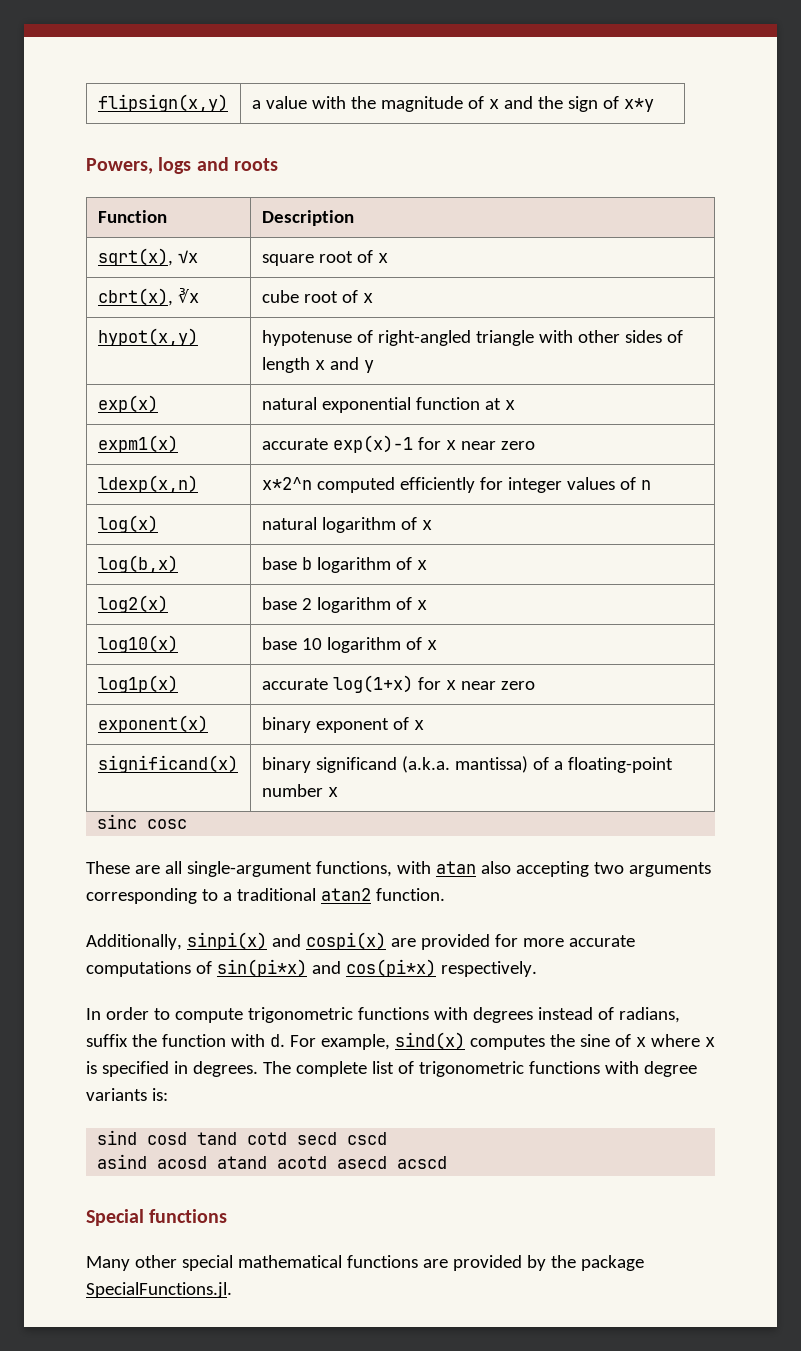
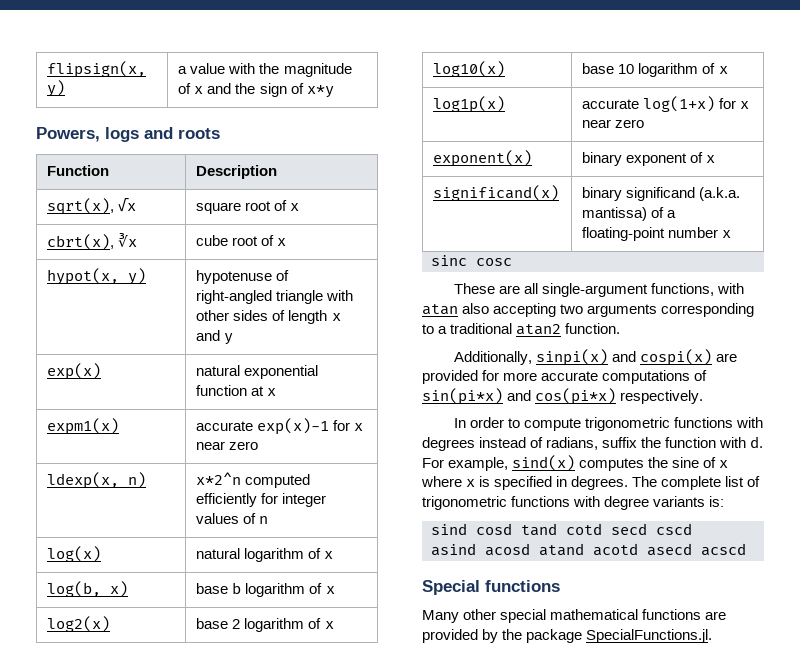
- flipsign(x,y) | a value with the magnitude of x and the sign of x*y
+ flipsign(x, y) | a value with the magnitude of x and the sign of x*y
- hypot(x,y) | hypotenuse of right-angled triangle with other sides of length x and y
+ hypot(x, y) | hypotenuse of right-angled triangle with other sides of length x and y
- ldexp(x,n) | x*2^n computed efficiently for integer values of n
+ ldexp(x, n) | x*2^n computed efficiently for integer values of n
- log(b,x) | base b logarithm of x
+ log(b, x) | base b logarithm of x

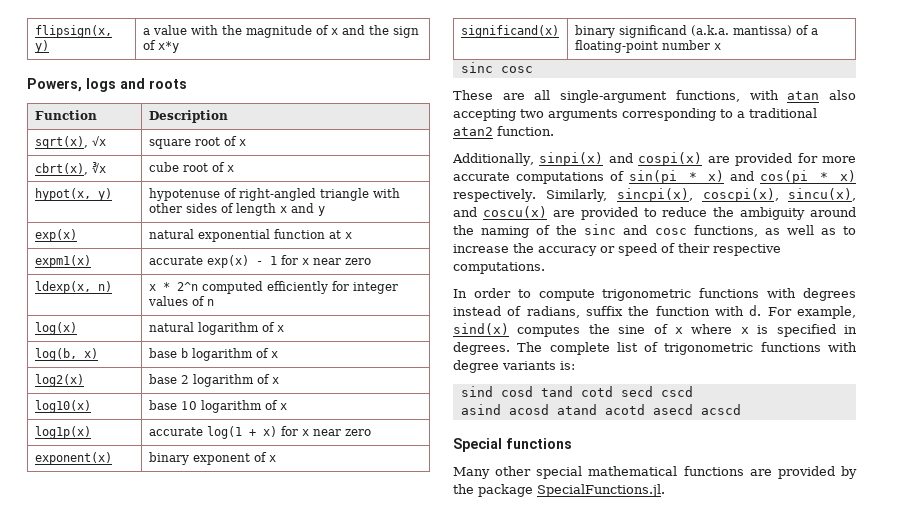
- expm1(x) | accurate exp(x)-1 for x near zero
+ expm1(x) | accurate exp(x) - 1 for x near zero
- ldexp(x, n) | x*2^n computed efficiently for integer values of n
+ ldexp(x, n) | x * 2^n computed efficiently for integer values of n
- log1p(x) | accurate log(1+x) for x near zero
+ log1p(x) | accurate log(1 + x) for x near zero
- Additionally, sinpi(x) and cospi(x) are provided for more accurate computations of sin(pi*x) and cos(pi*x) respectively.
+ Additionally, sinpi(x) and cospi(x) are provided for more accurate computations of sin(pi * x) and cos(pi * x) respectively. Similarly, sincpi(x), coscpi(x), sincu(x), and coscu(x) are provided to reduce the ambiguity around the naming of the sinc and cosc functions, as well as to increase the accuracy or speed of their respective computations.

